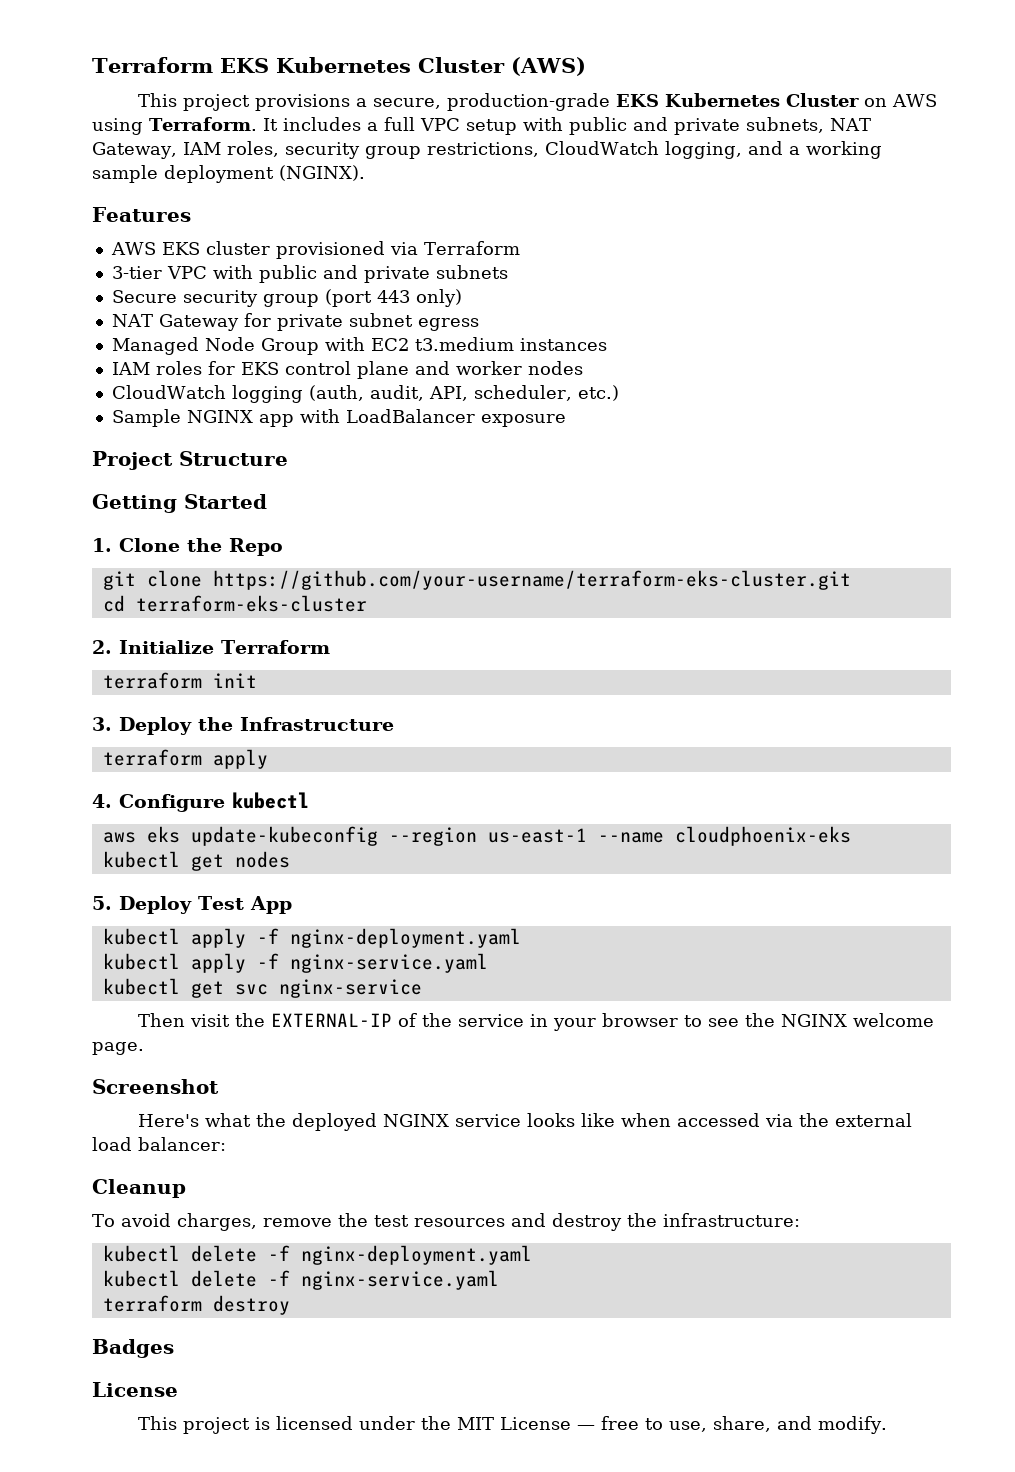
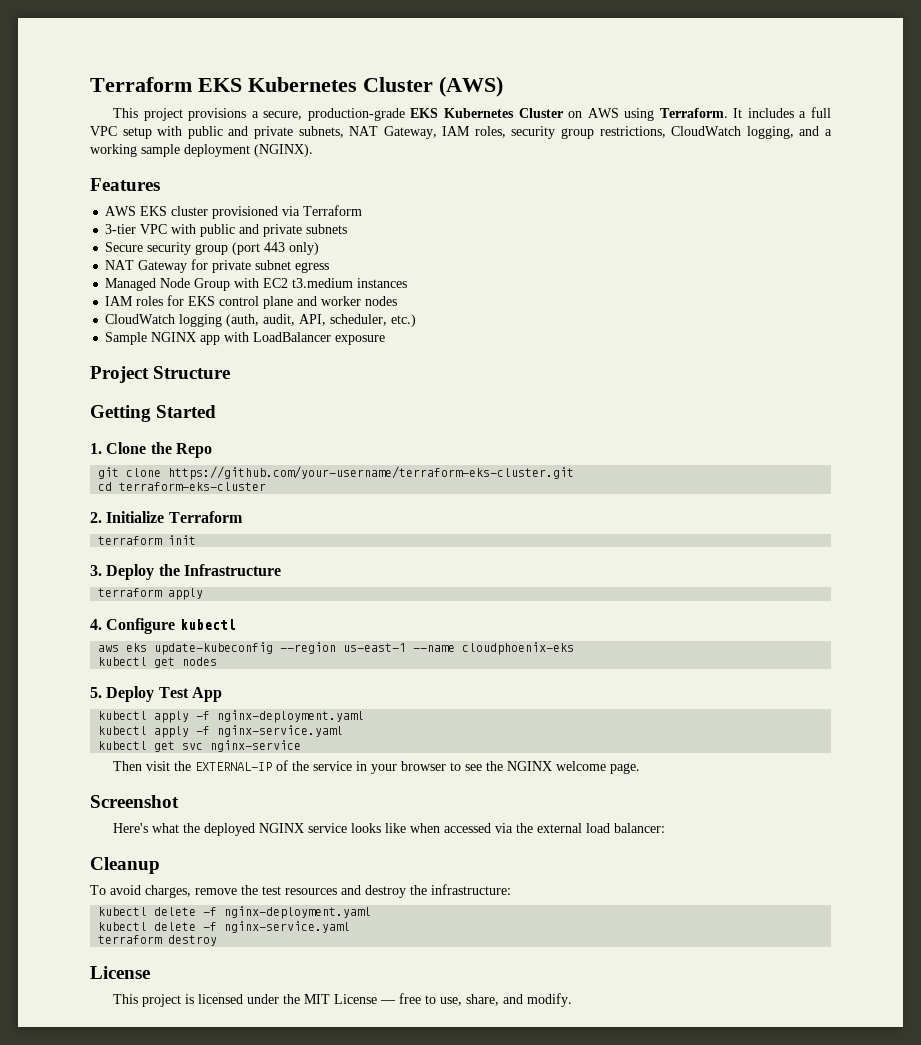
- Badges

